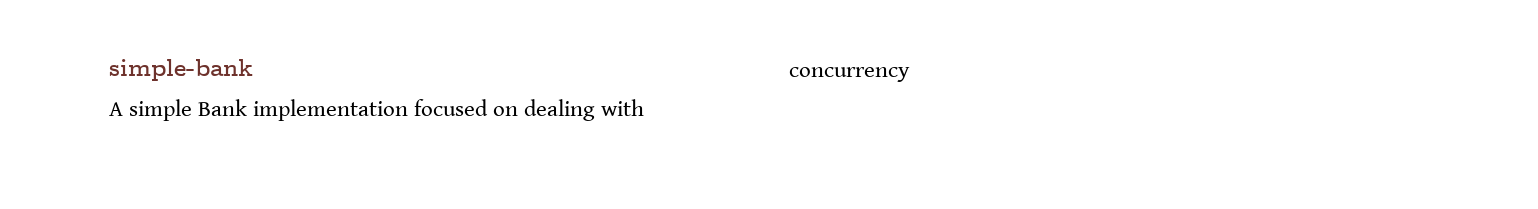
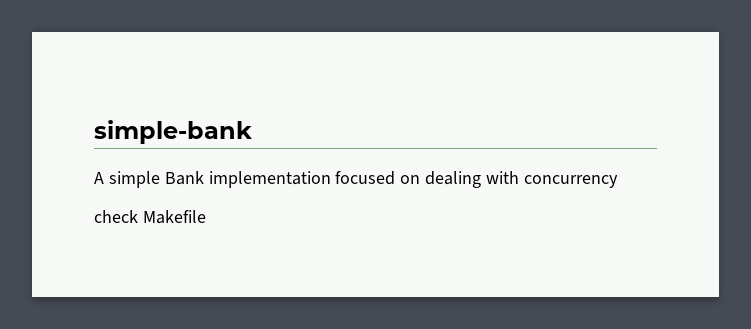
+ check Makefile

